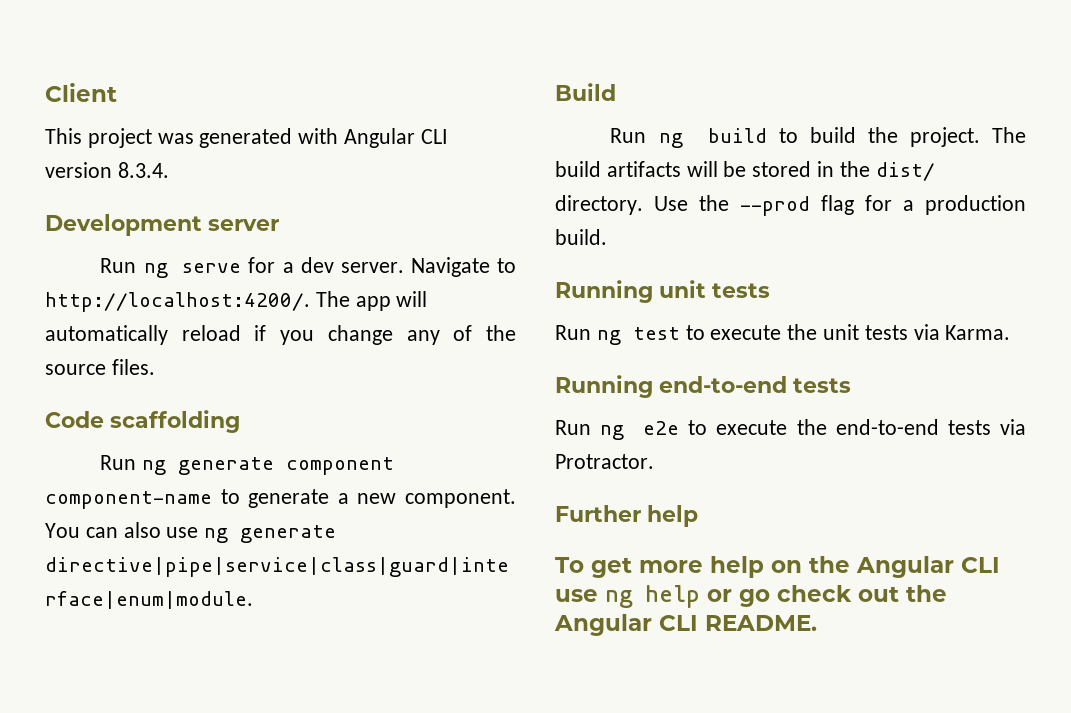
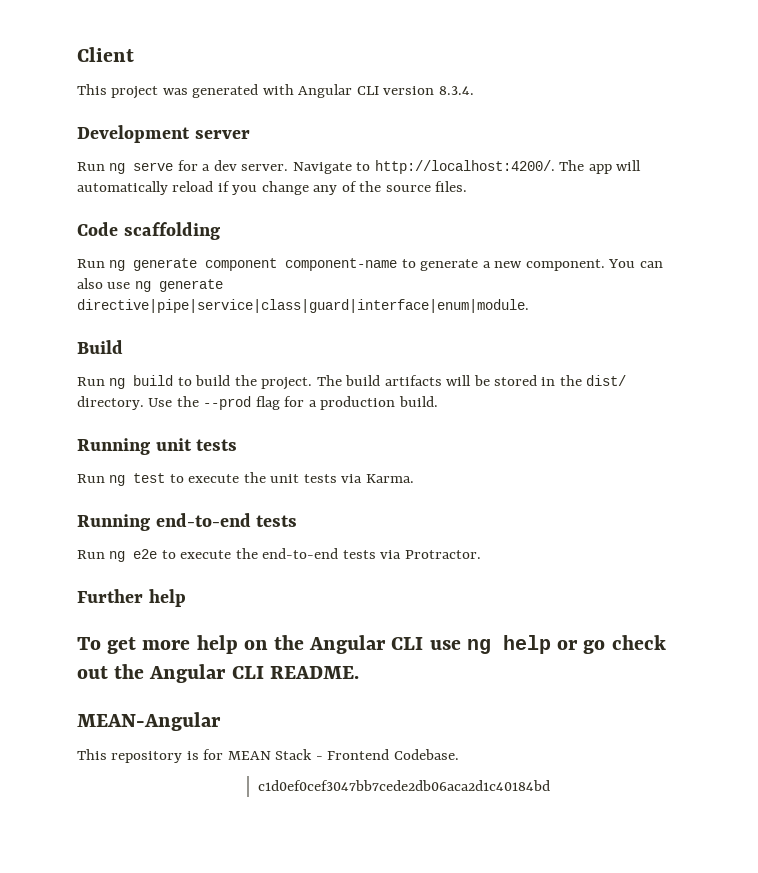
+ MEAN-Angular
+ This repository is for MEAN Stack - Frontend Codebase.
+ c1d0ef0cef3047bb7cede2db06aca2d1c40184bd

